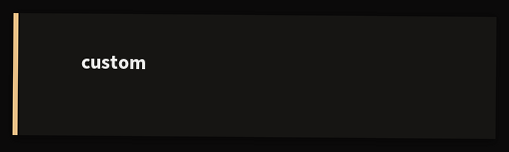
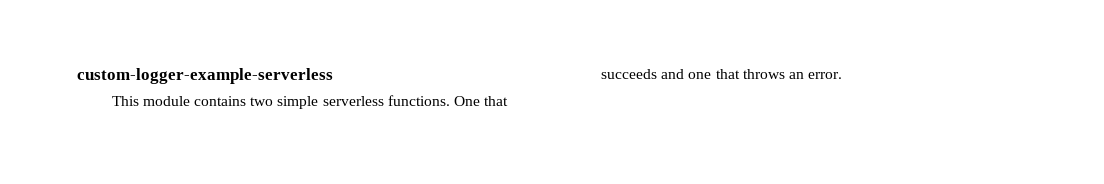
- custom
+ custom-logger-example-serverless
+ This module contains two simple serverless functions. One that succeeds and one that throws an error.

